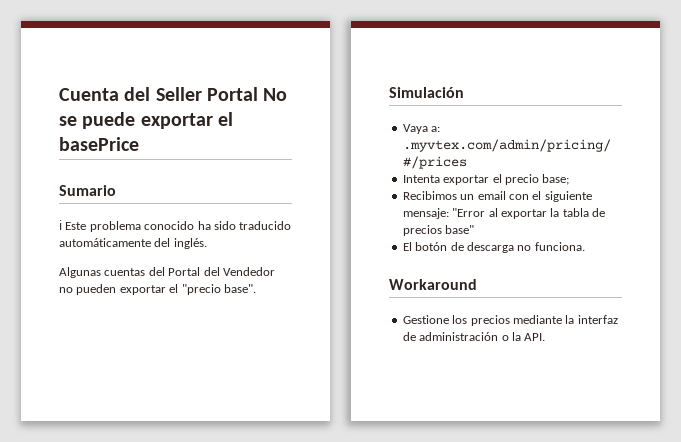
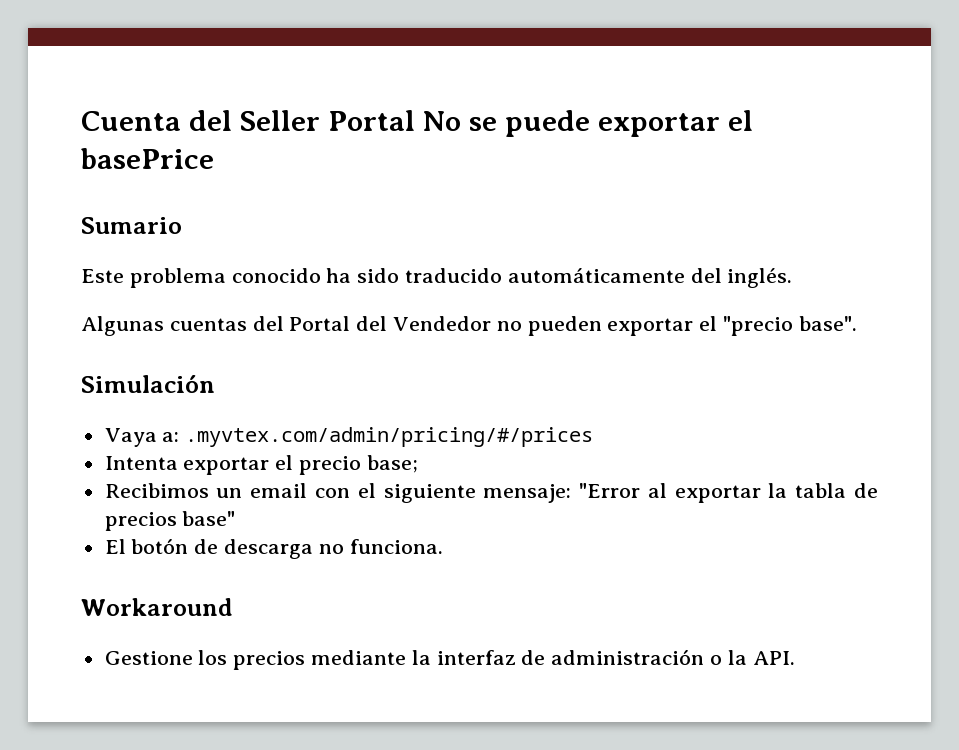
- ℹ Este problema conocido ha sido traducido automáticamente del inglés.
+ Este problema conocido ha sido traducido automáticamente del inglés.

